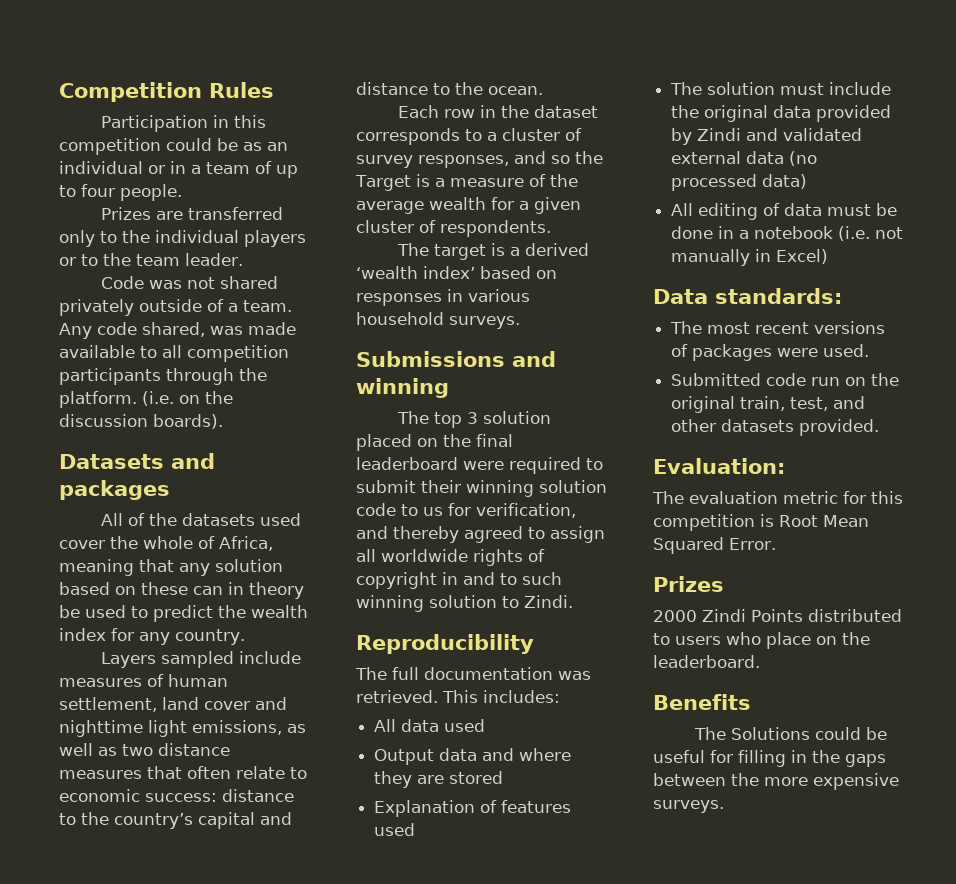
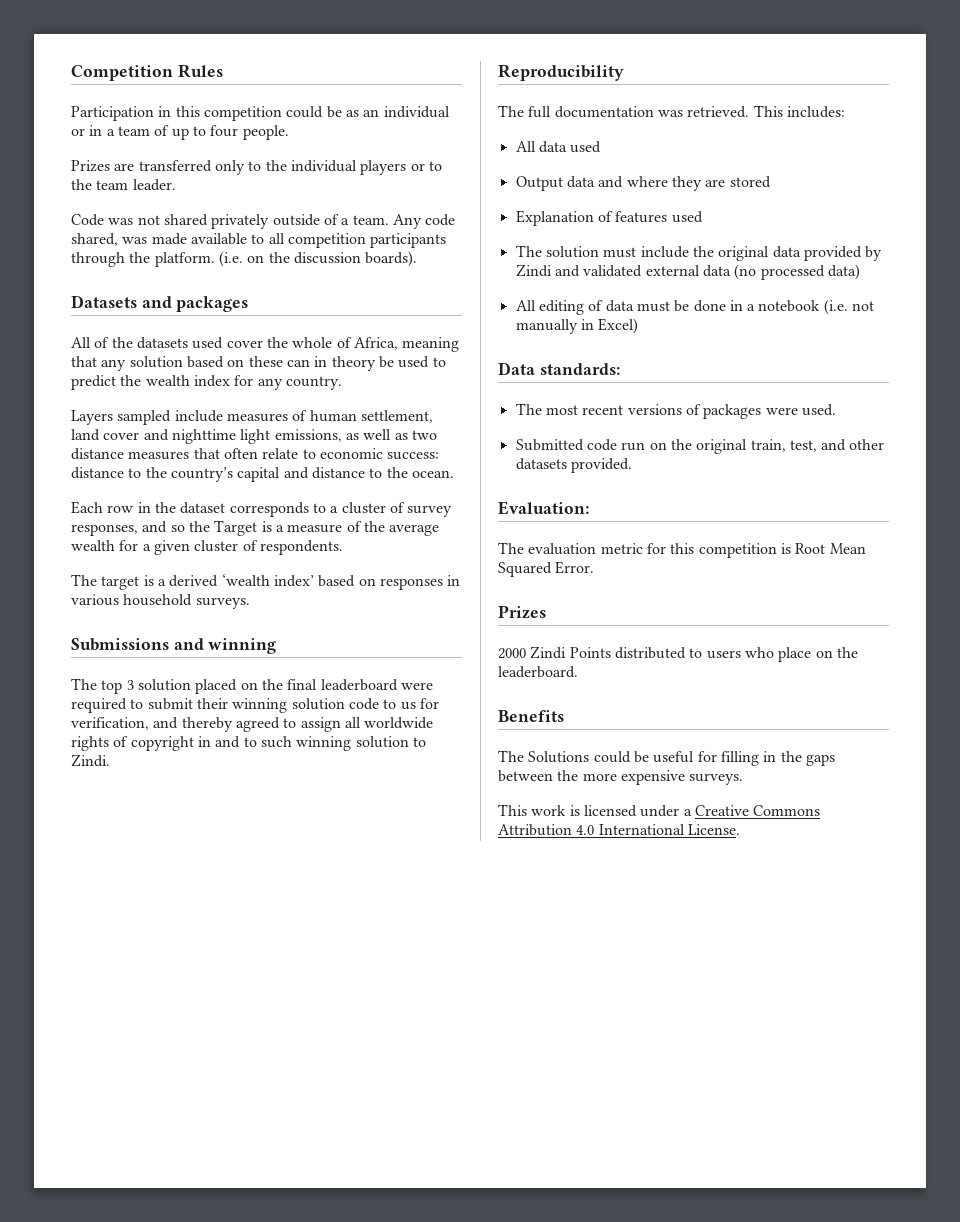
+ This work is licensed under a Creative Commons Attribution 4.0 International License.

